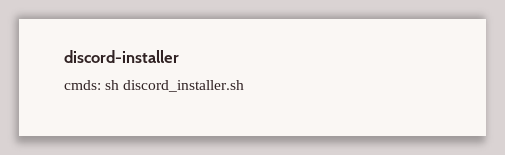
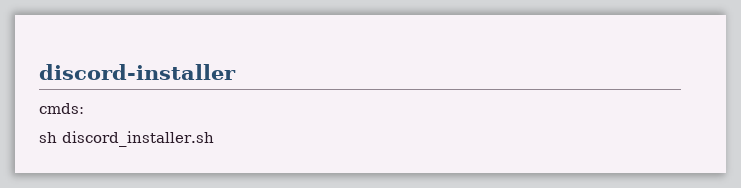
- cmds: sh discord_installer.sh
+ cmds:
+ sh discord_installer.sh

